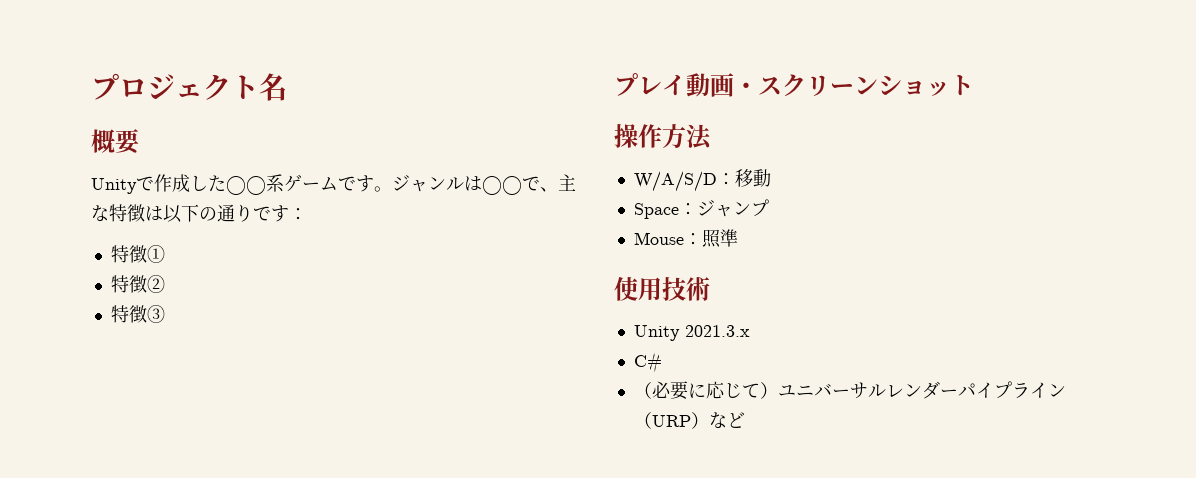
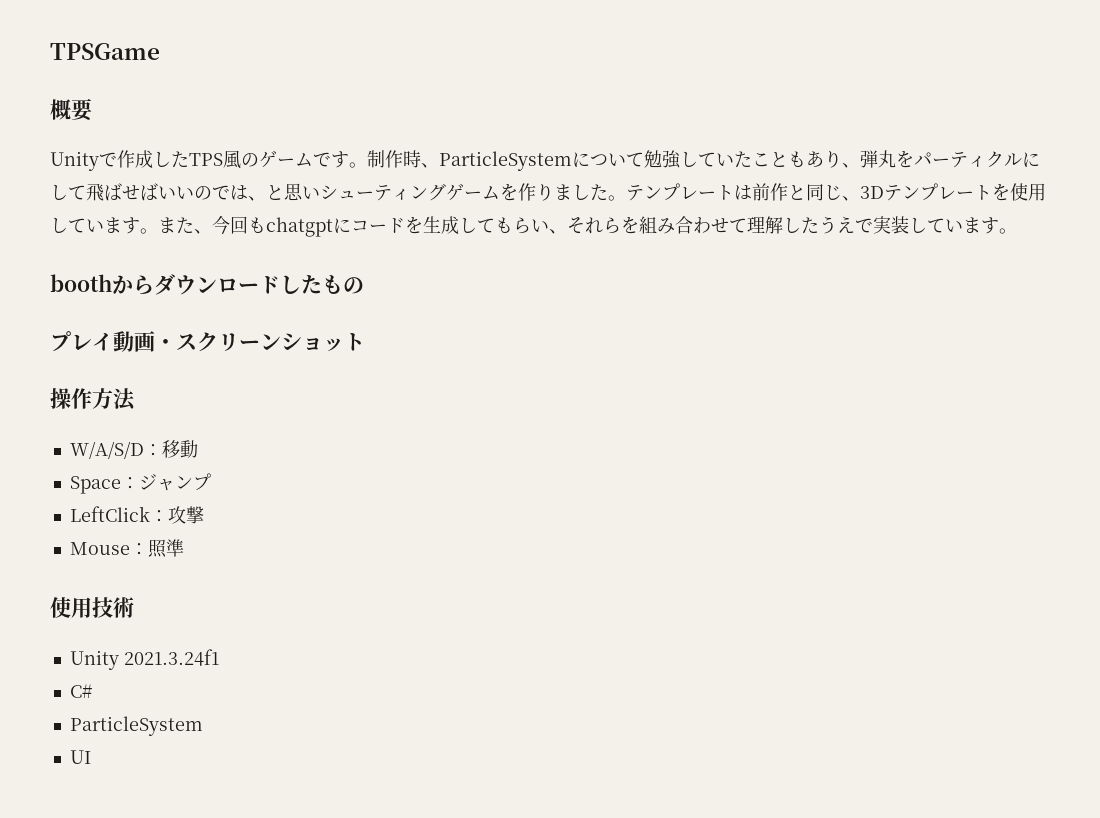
- プロジェクト名
+ TPSGame
- Unityで作成した○○系ゲームです。
+ Unityで作成したTPS風のゲームです。
- ジャンルは○○で、主な特徴は以下の通りです：
- 特徴①
- 特徴②
- 特徴③
+ 制作時、ParticleSystemについて勉強していたこともあり、弾丸をパーティクルにして飛ばせばいいのでは、と思いシューティングゲームを作りました。テンプレートは前作と同じ、3Dテンプレートを使用しています。また、今回もchatgptにコードを生成してもらい、それらを組み合わせて理解したうえで実装しています。
+ boothからダウンロードしたもの
+ LeftClick：攻撃
- Unity 2021.3.x
+ Unity 2021.3.24f1
  C#
- （必要に応じて）ユニバーサルレンダーパイプライン（URP）など
+ ParticleSystem
+ UI

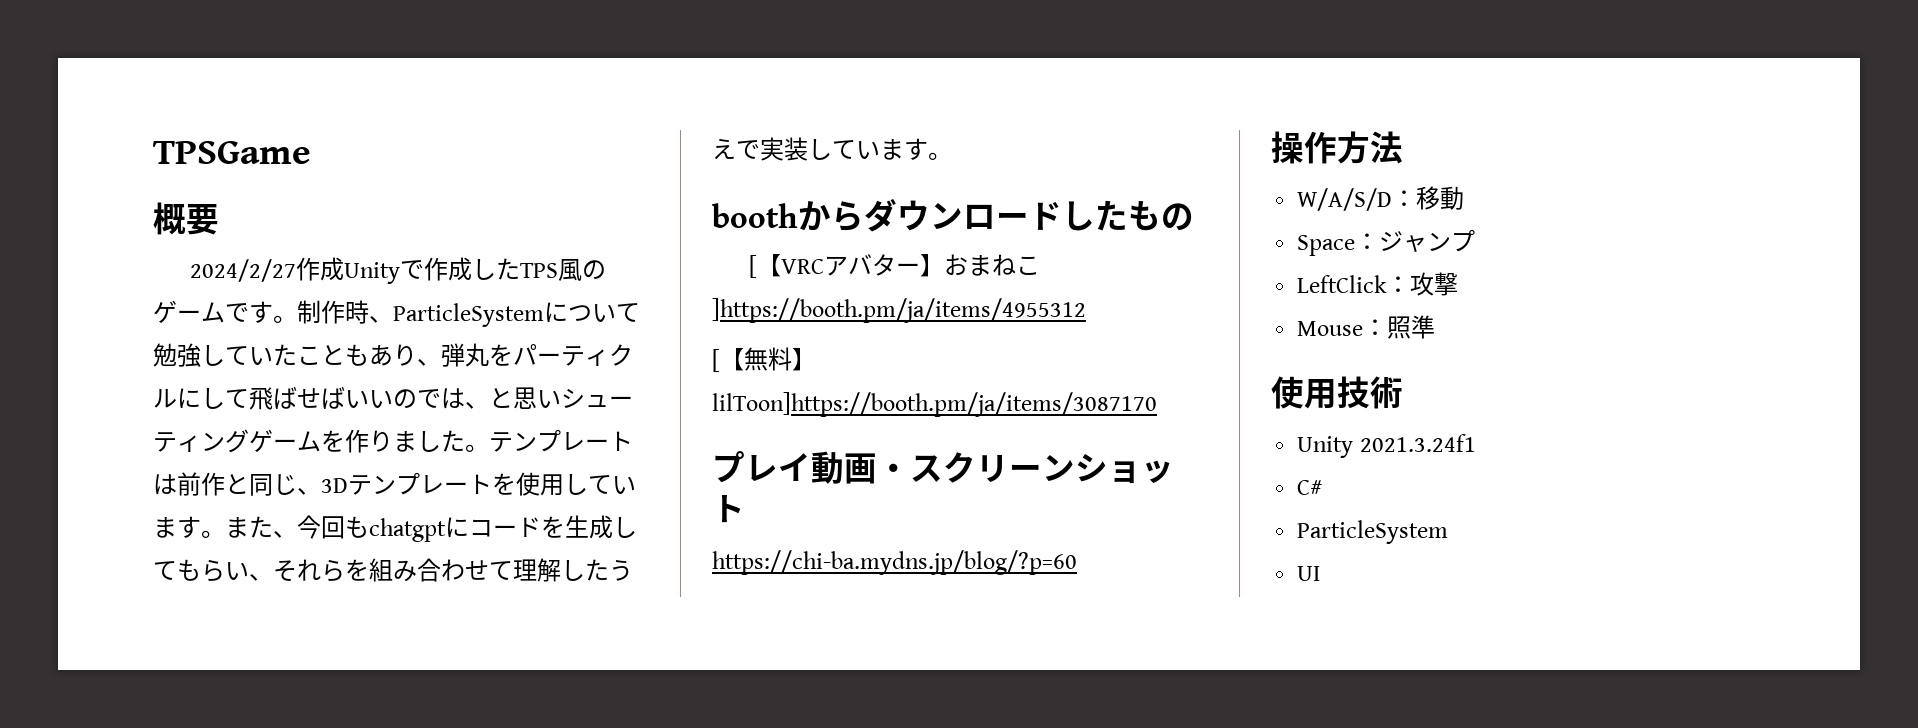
- Unityで作成したTPS風のゲームです。
+ 2024/2/27作成Unityで作成したTPS風のゲームです。
+ [【VRCアバター】おまねこ]https://booth.pm/ja/items/4955312
+ [【無料】lilToon]https://booth.pm/ja/items/3087170
+ https://chi-ba.mydns.jp/blog/?p=60

